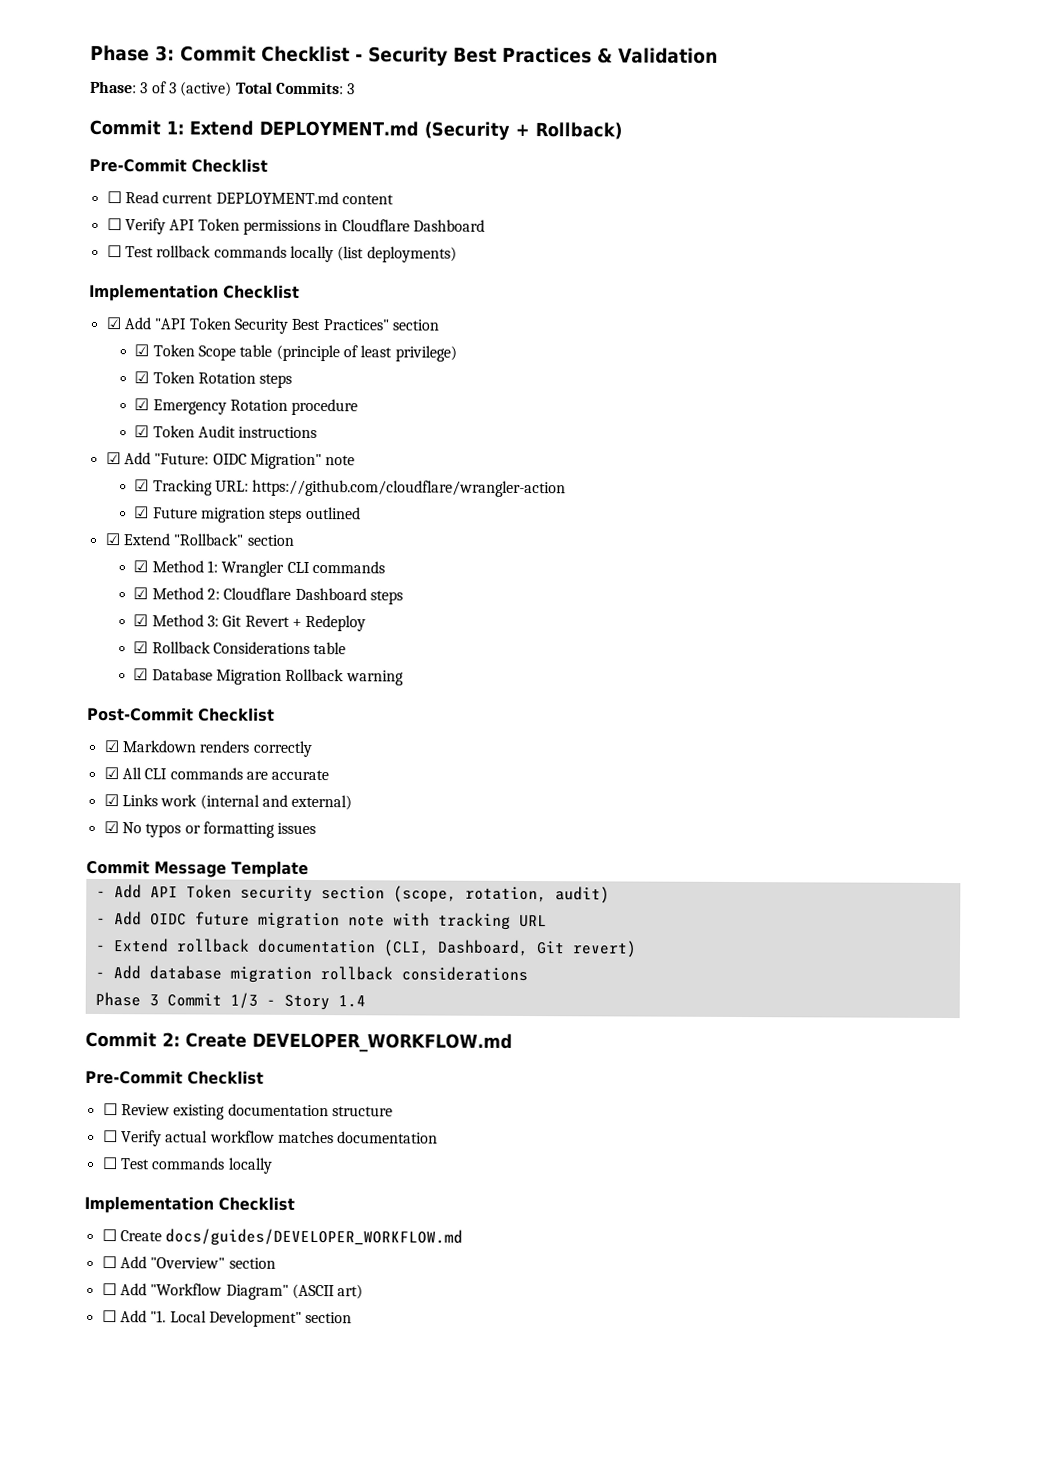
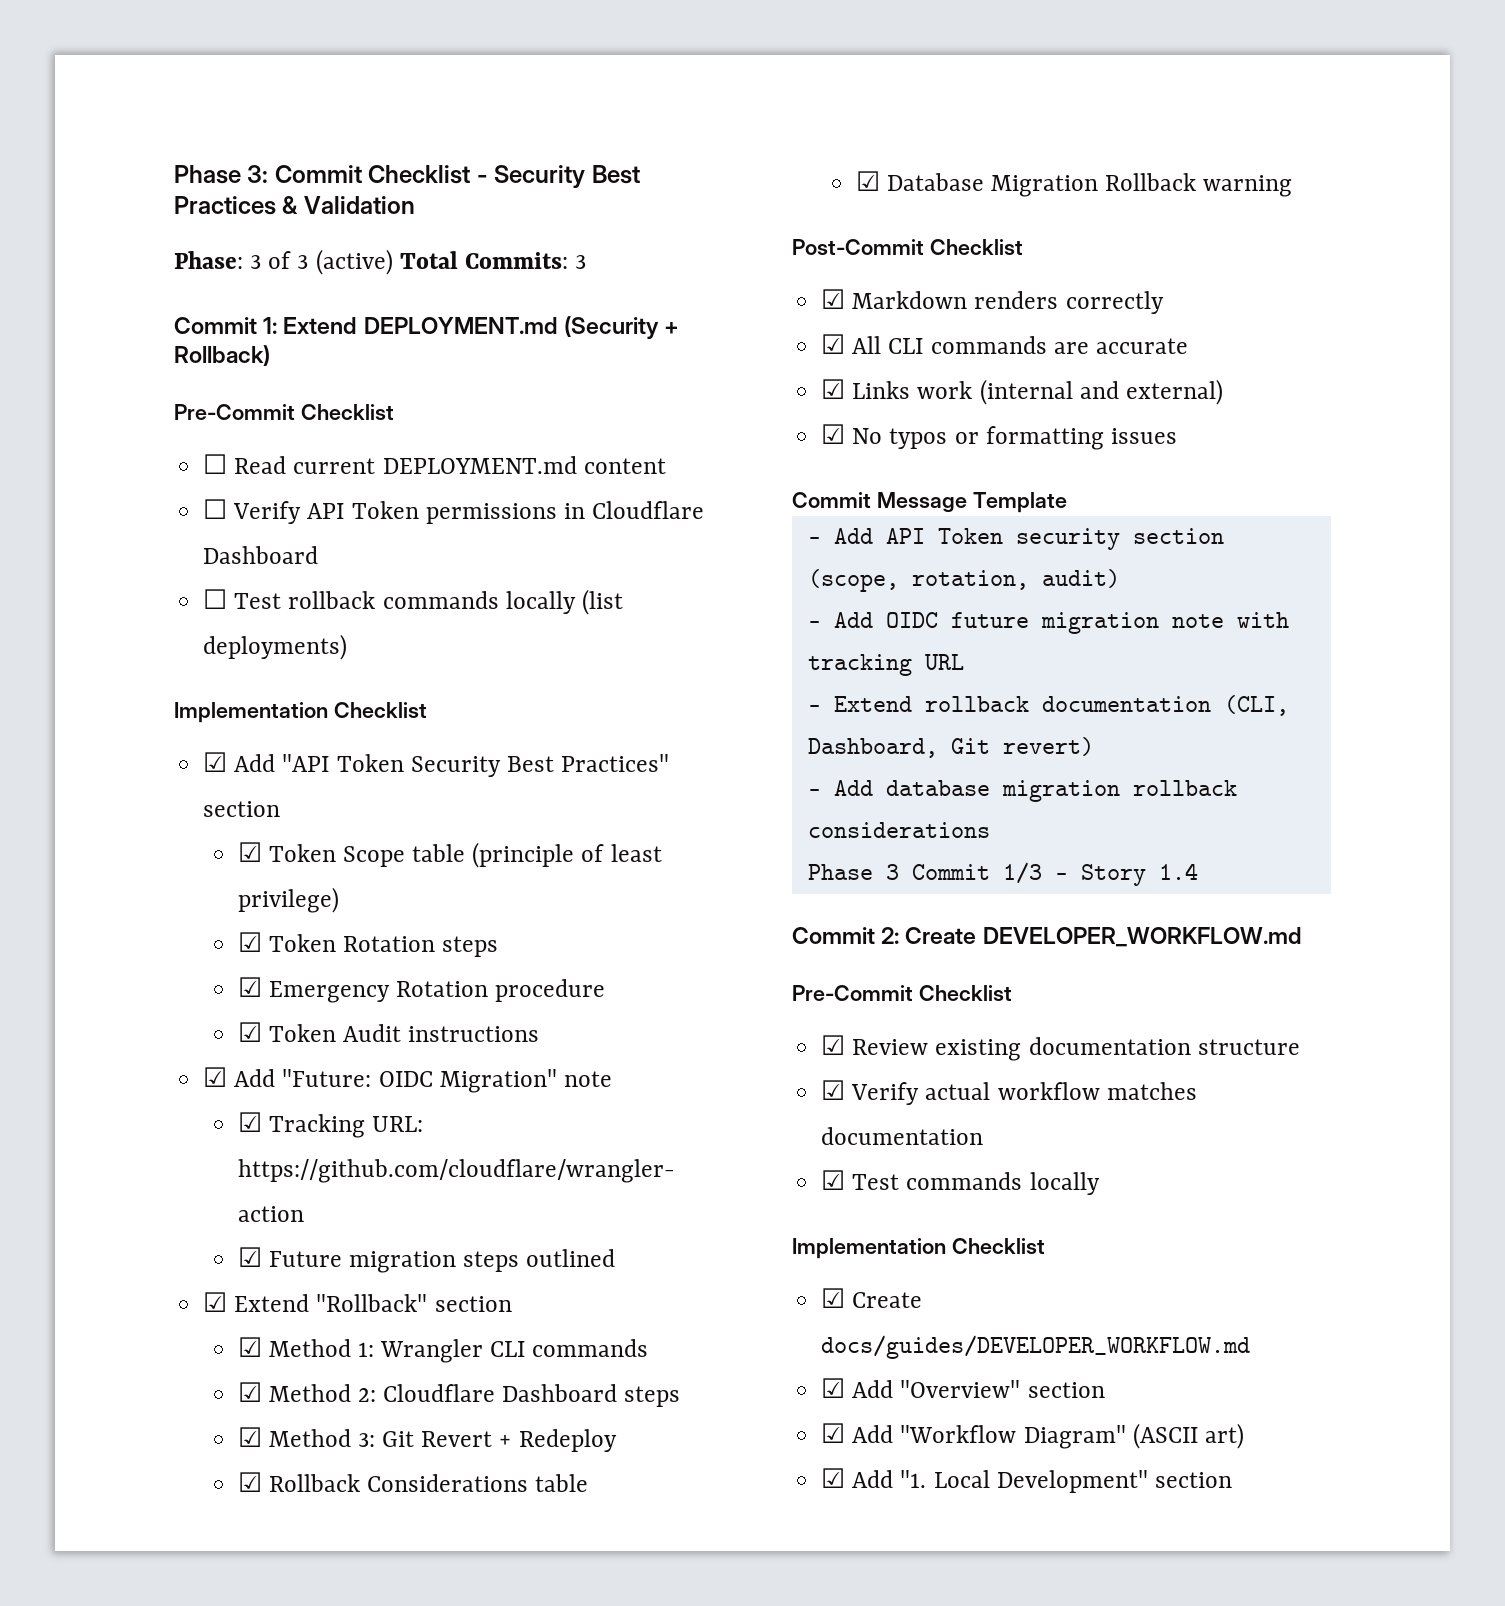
- ☐ Review existing documentation structure
+ ☑ Review existing documentation structure
- ☐ Verify actual workflow matches documentation
+ ☑ Verify actual workflow matches documentation
- ☐ Test commands locally
+ ☑ Test commands locally
- ☐ Create docs/guides/DEVELOPER_WORKFLOW.md
+ ☑ Create docs/guides/DEVELOPER_WORKFLOW.md
- ☐ Add "Overview" section
+ ☑ Add "Overview" section
- ☐ Add "Workflow Diagram" (ASCII art)
+ ☑ Add "Workflow Diagram" (ASCII art)
- ☐ Add "1. Local Development" section
+ ☑ Add "1. Local Development" section

